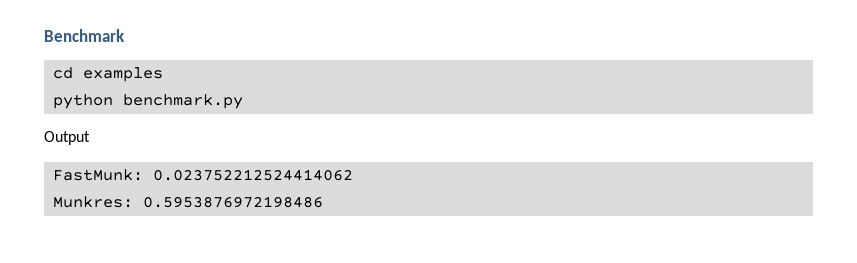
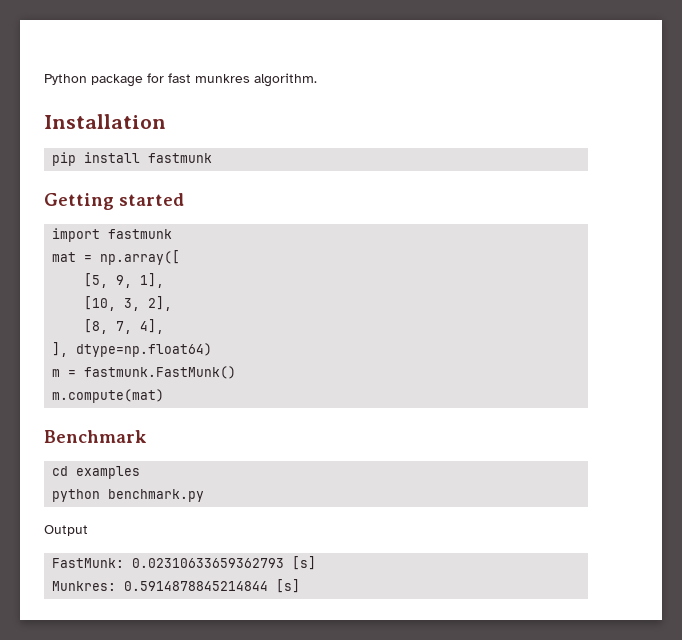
+ Python package for fast munkres algorithm.
+ Installation
+ pip install fastmunk
+ Getting started
+ import fastmunk
+ mat = np.array([
+ [5, 9, 1],
+ [10, 3, 2],
+ [8, 7, 4],
+ ], dtype=np.float64)
+ m = fastmunk.FastMunk()
+ m.compute(mat)
- FastMunk: 0.023752212524414062
+ FastMunk: 0.02310633659362793 [s]
- Munkres: 0.5953876972198486
+ Munkres: 0.5914878845214844 [s]

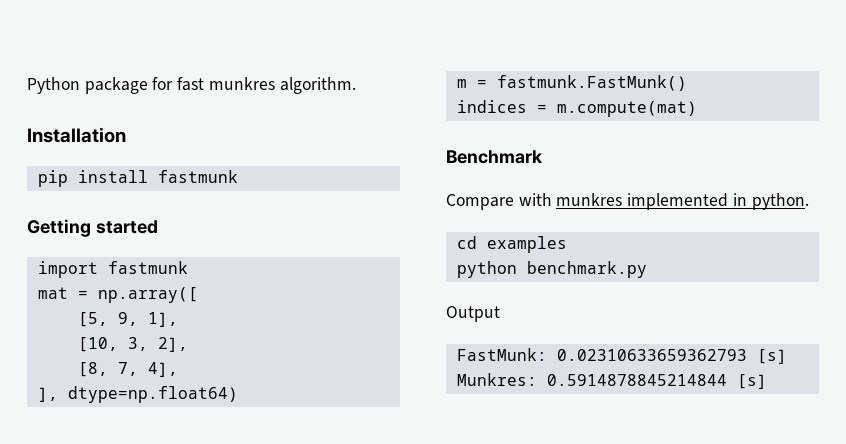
- m.compute(mat)
+ indices = m.compute(mat)
+ Compare with munkres implemented in python.

